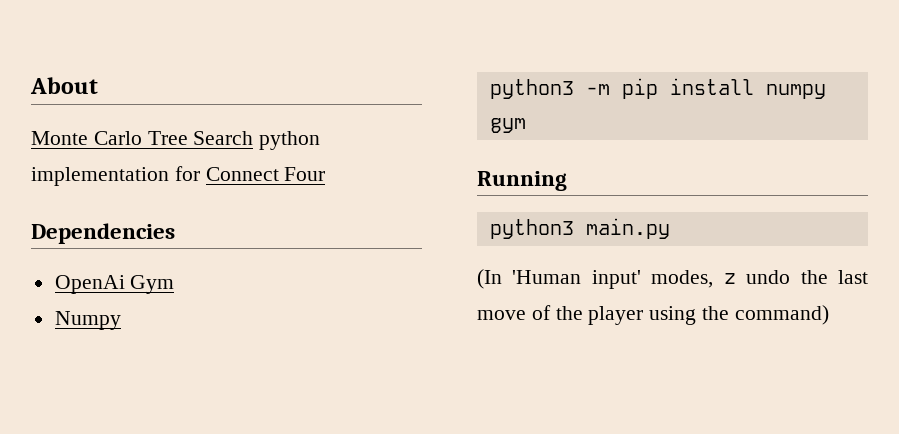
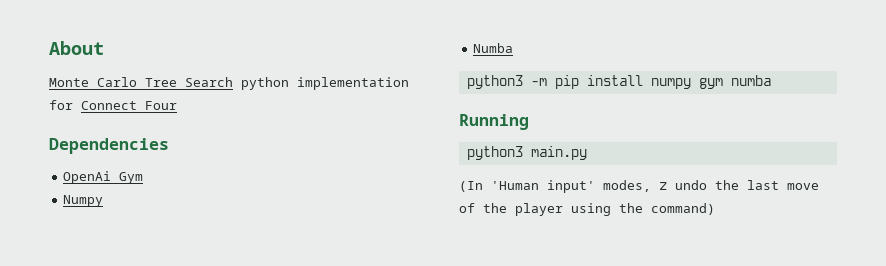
+ Numba
- python3 -m pip install numpy gym
+ python3 -m pip install numpy gym numba

